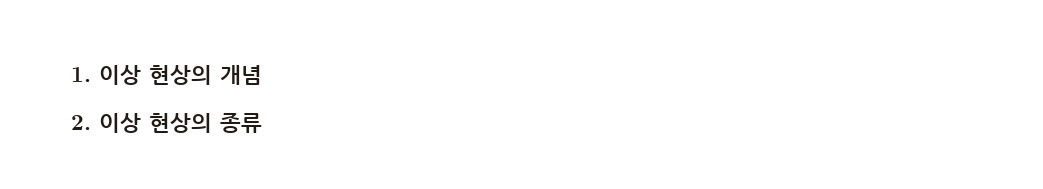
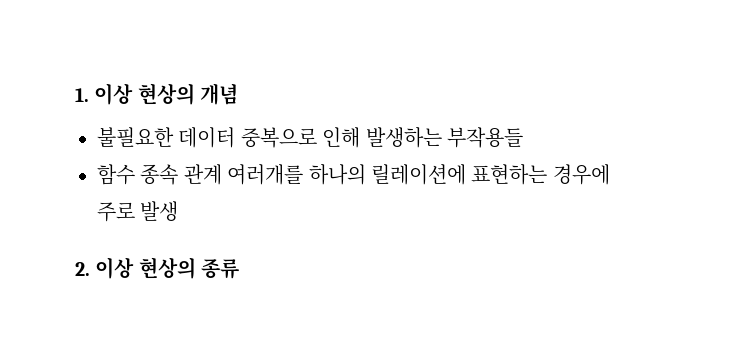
+ 불필요한 데이터 중복으로 인해 발생하는 부작용들
+ 함수 종속 관계 여러개를 하나의 릴레이션에 표현하는 경우에 주로 발생

